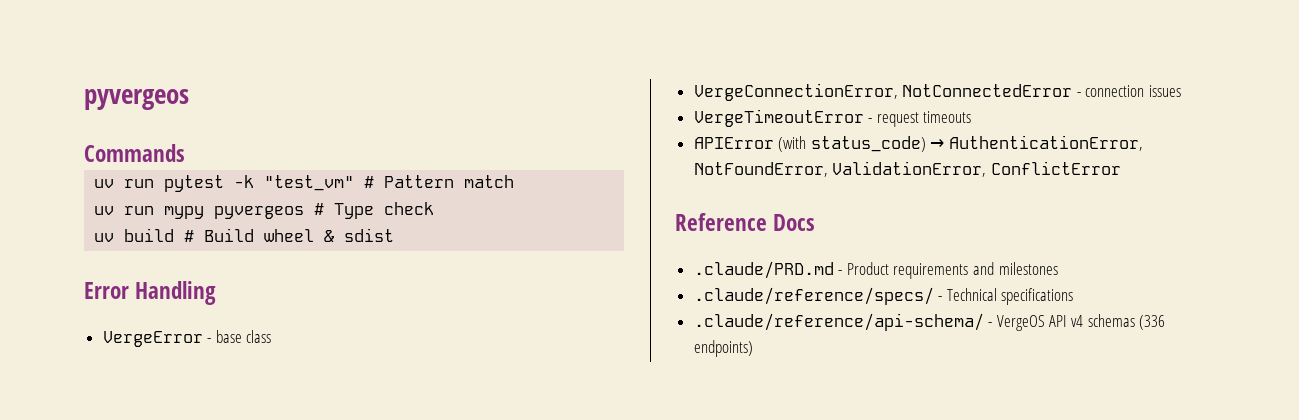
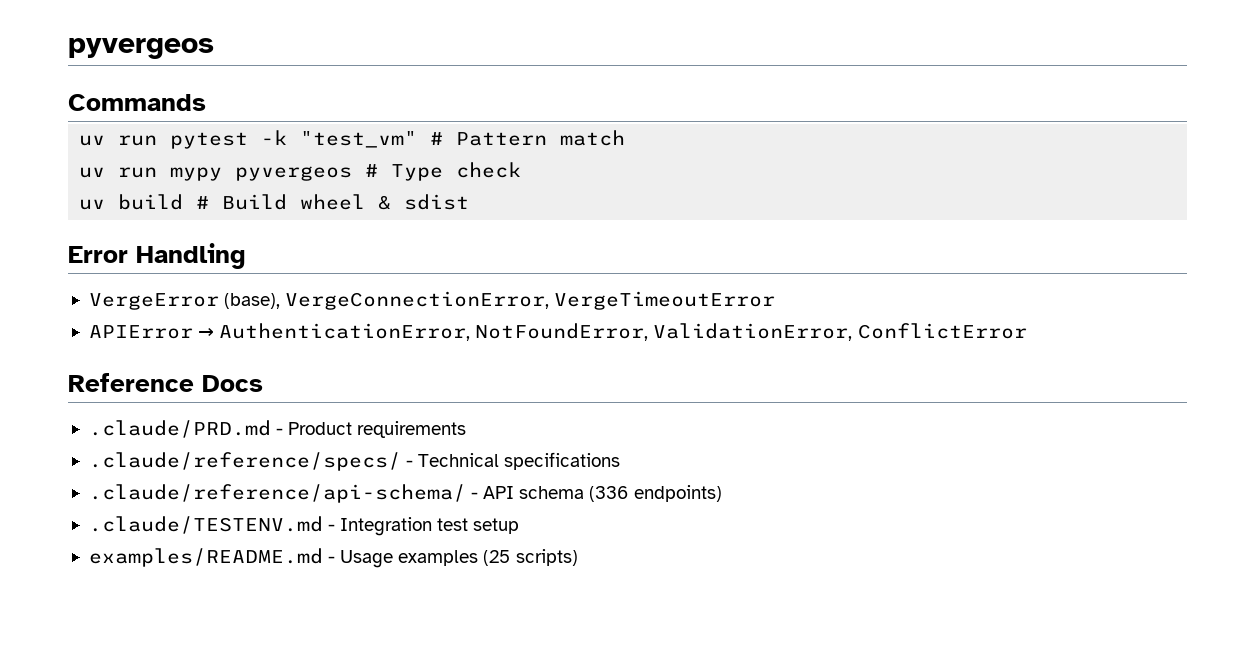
- VergeError - base class
- VergeConnectionError, NotConnectedError - connection issues
- VergeTimeoutError - request timeouts
+ VergeError (base), VergeConnectionError, VergeTimeoutError
- APIError (with status_code) → AuthenticationError, NotFoundError, ValidationError, ConflictError
+ APIError → AuthenticationError, NotFoundError, ValidationError, ConflictError
- .claude/PRD.md - Product requirements and milestones
+ .claude/PRD.md - Product requirements
- .claude/reference/api-schema/ - VergeOS API v4 schemas (336 endpoints)
+ .claude/reference/api-schema/ - API schema (336 endpoints)
+ .claude/TESTENV.md - Integration test setup
+ examples/README.md - Usage examples (25 scripts)

